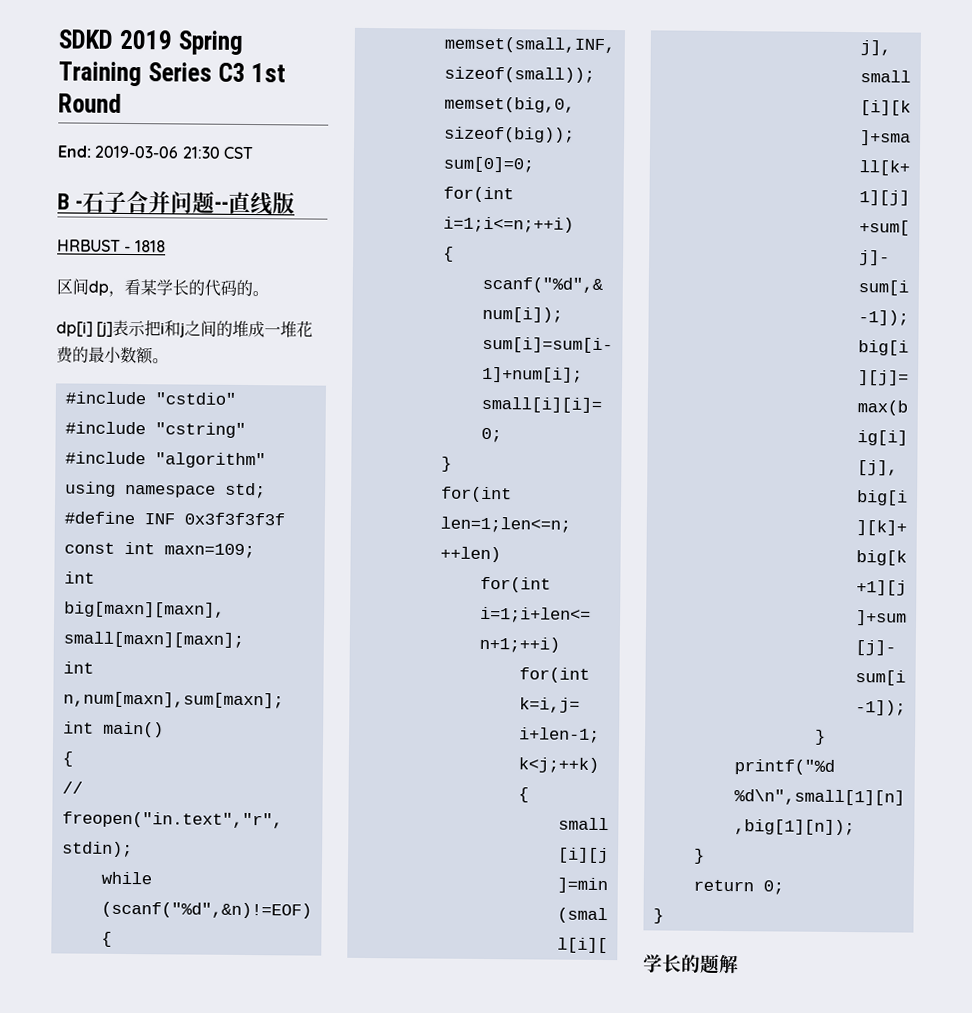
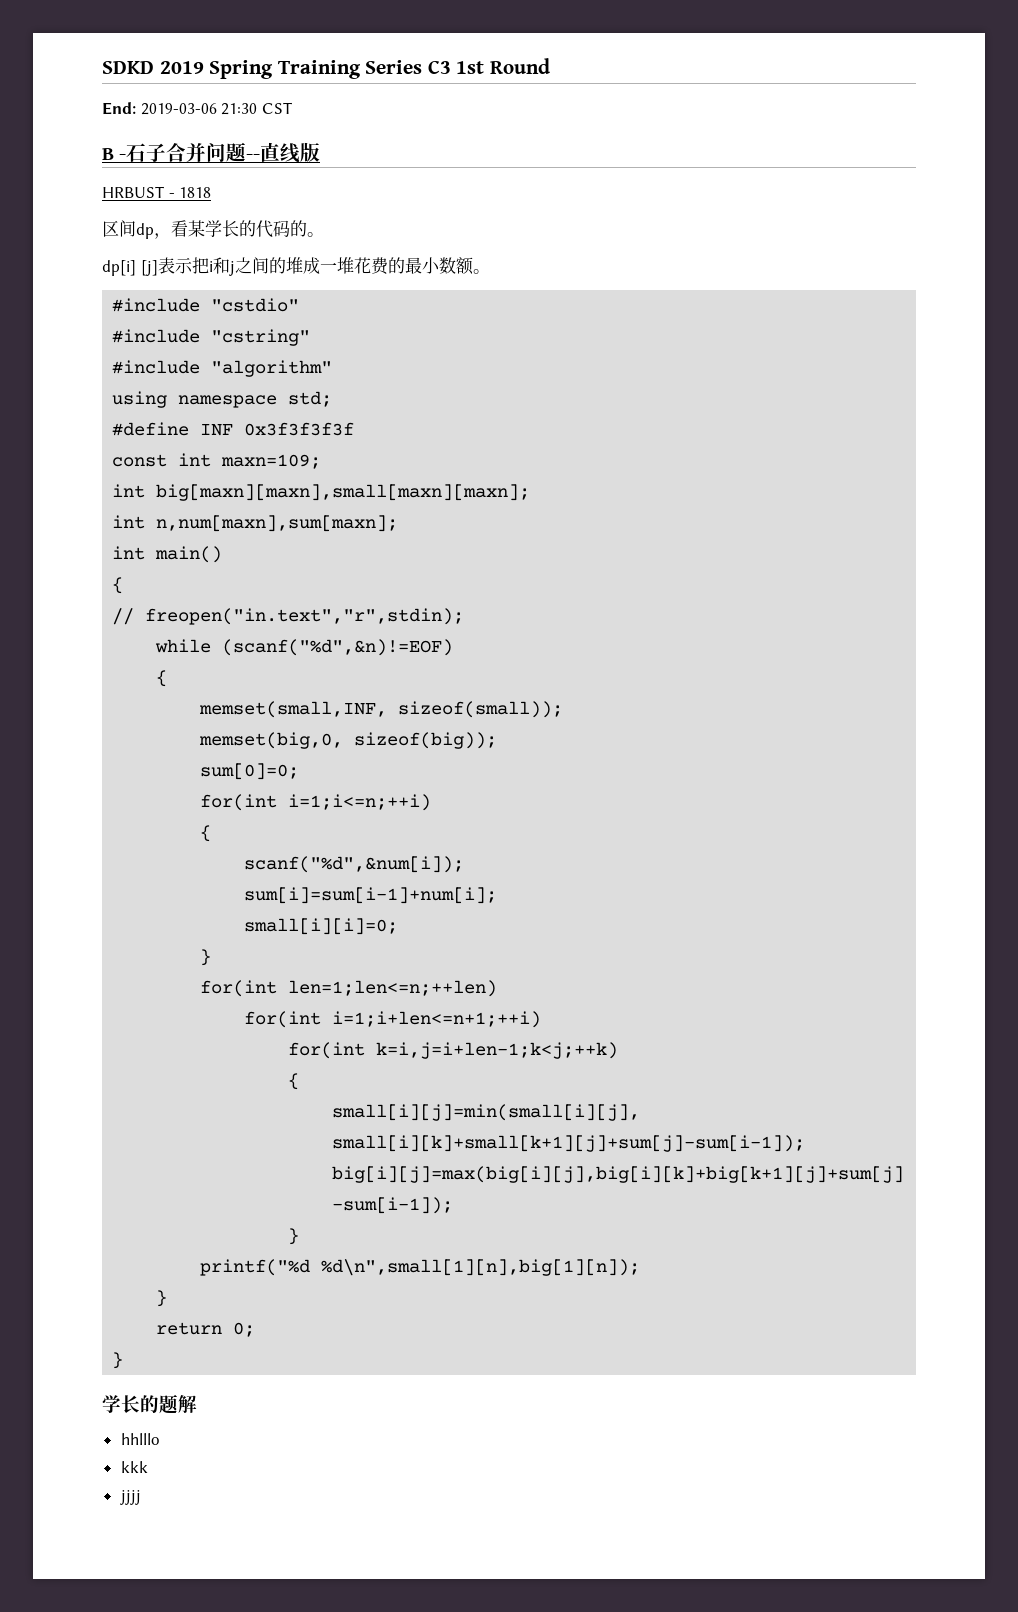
+ hhlllo
+ kkk
+ jjjj

